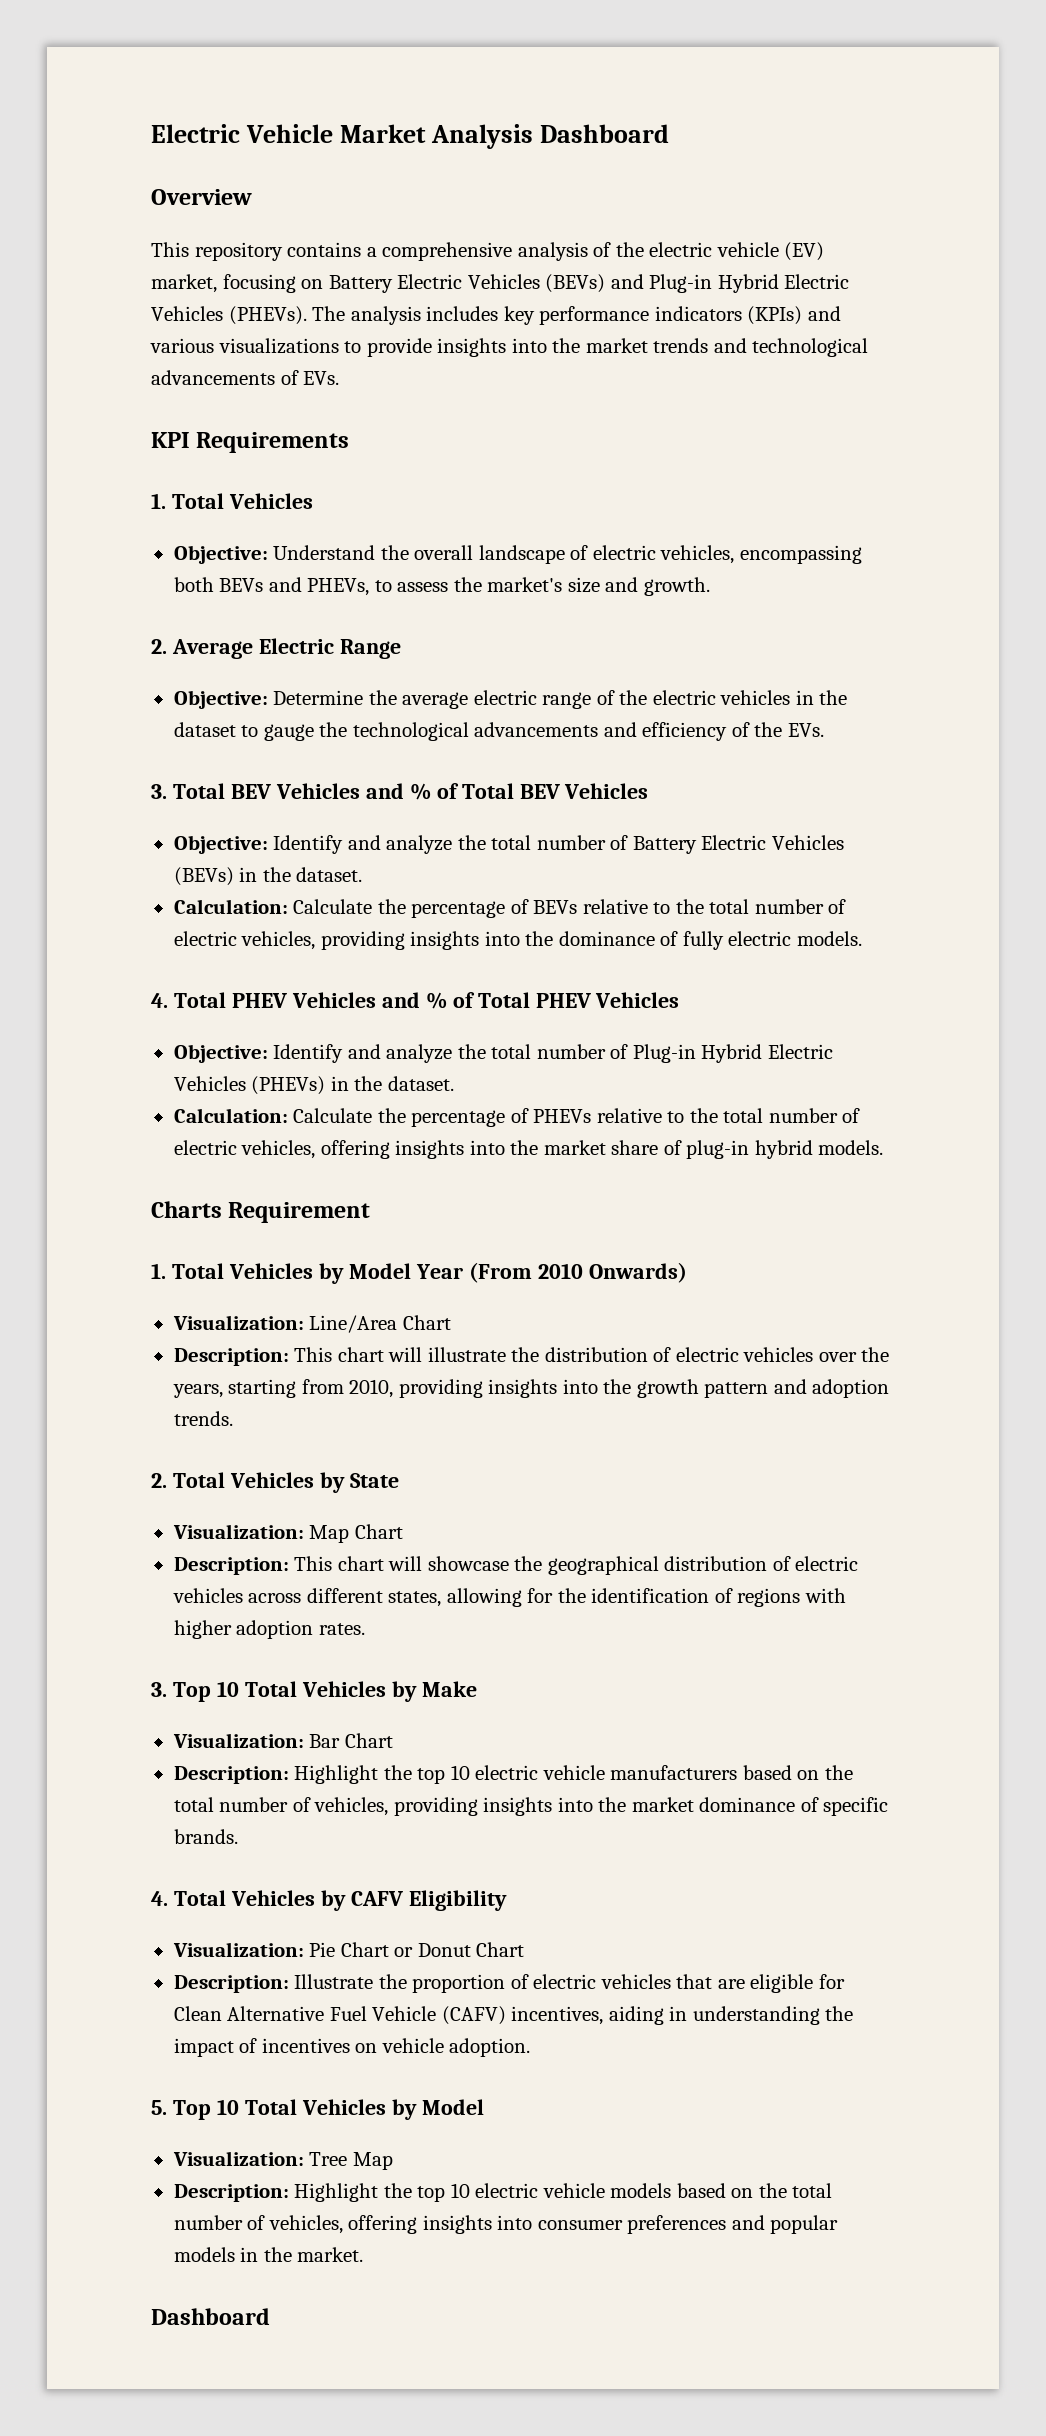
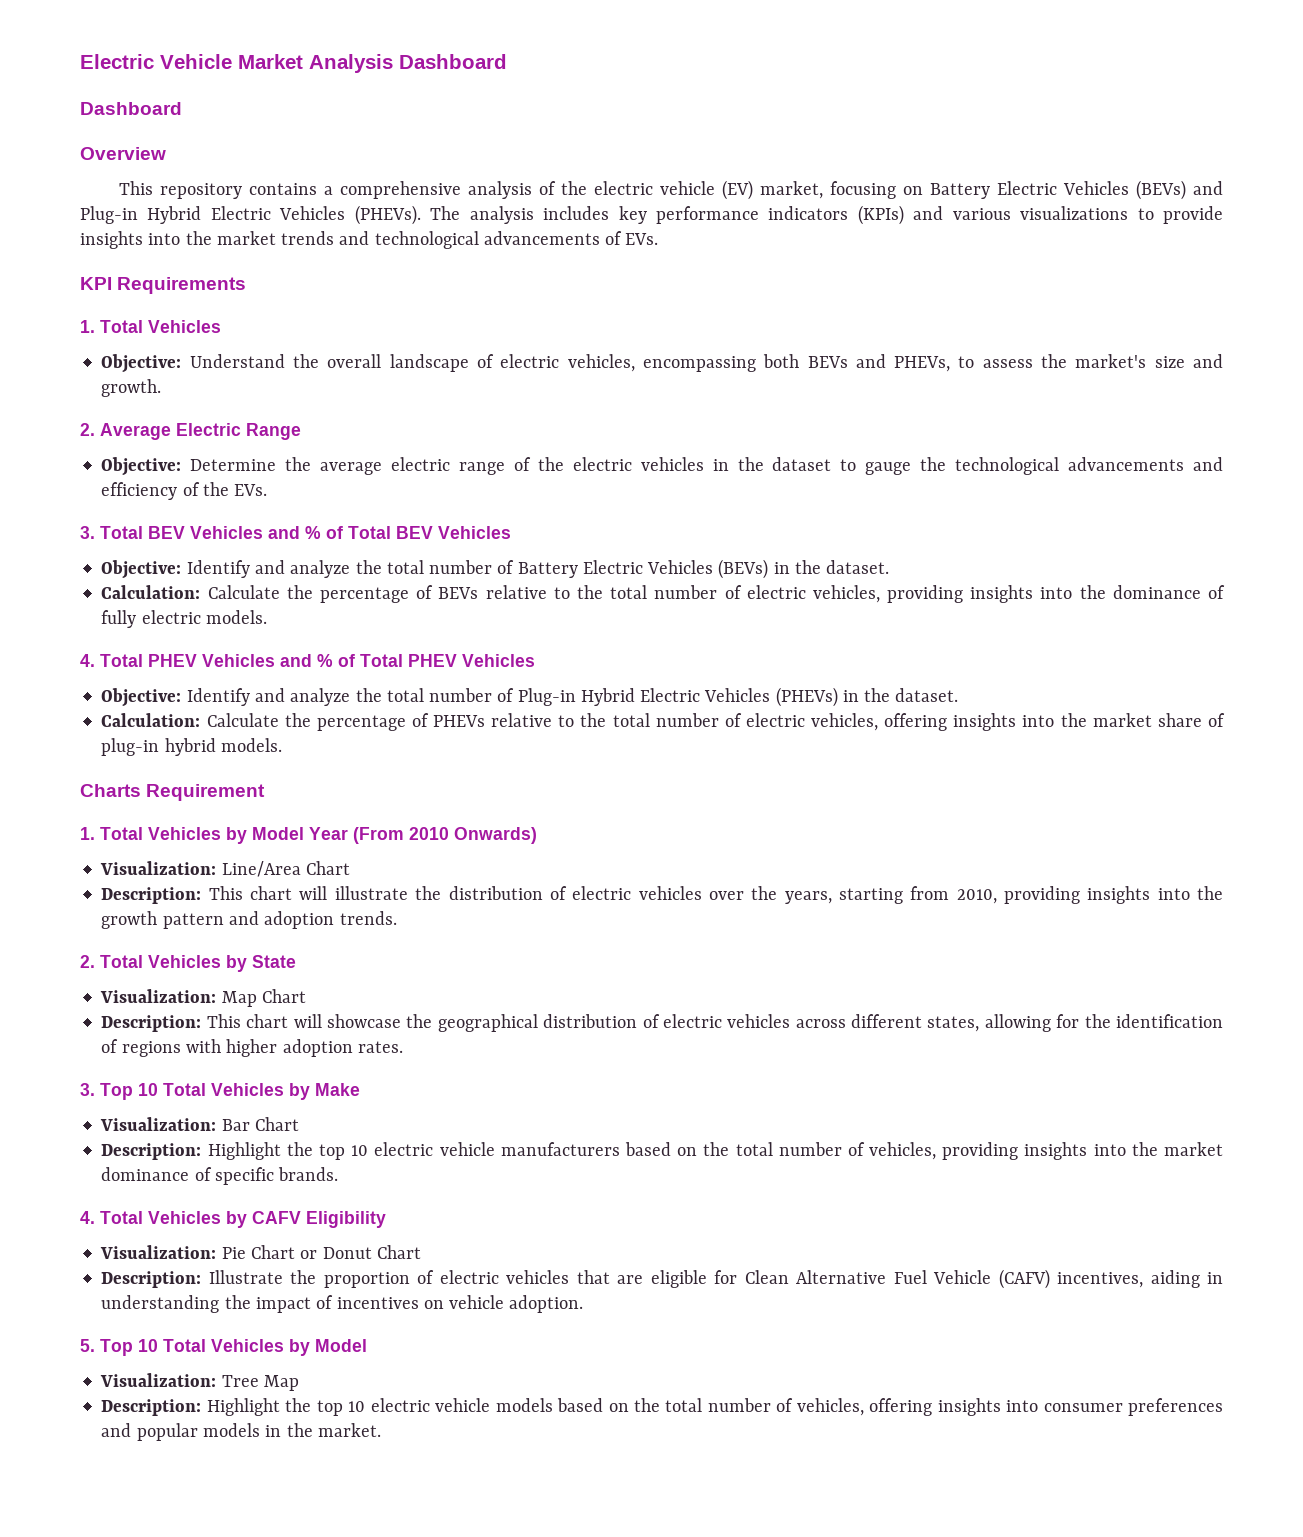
  Electric Vehicle Market Analysis Dashboard
+ Dashboard
  Description: Highlight the top 10 electric vehicle models based on the total number of vehicles, offering insights into consumer preferences and popular models in the market.
- Dashboard

